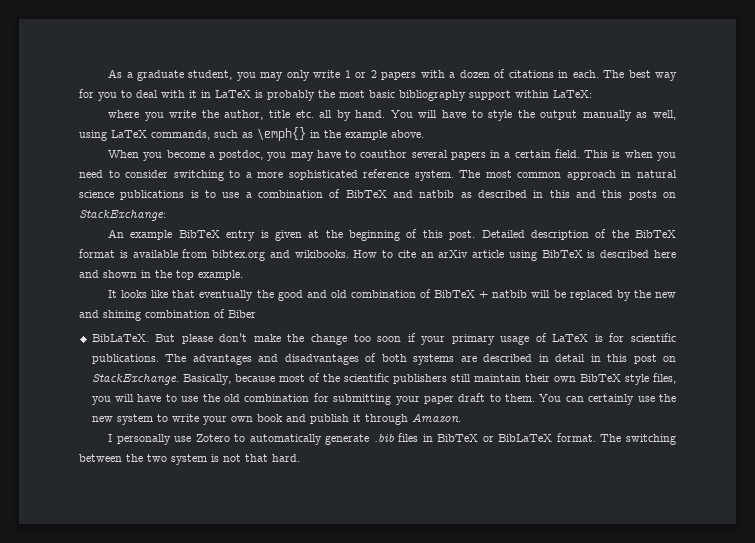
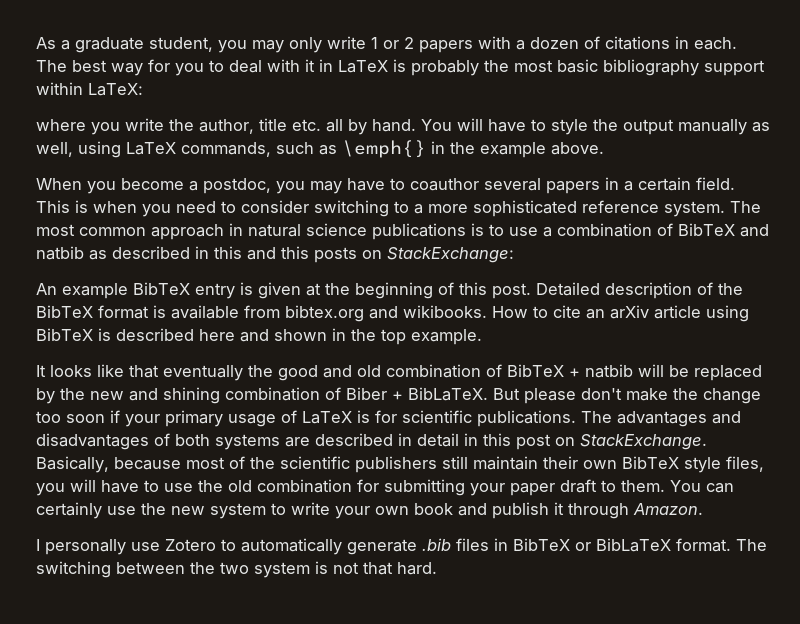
- It looks like that eventually the good and old combination of BibTeX + natbib will be replaced by the new and shining combination of Biber
- BibLaTeX.
+ It looks like that eventually the good and old combination of BibTeX + natbib will be replaced by the new and shining combination of Biber + BibLaTeX.

